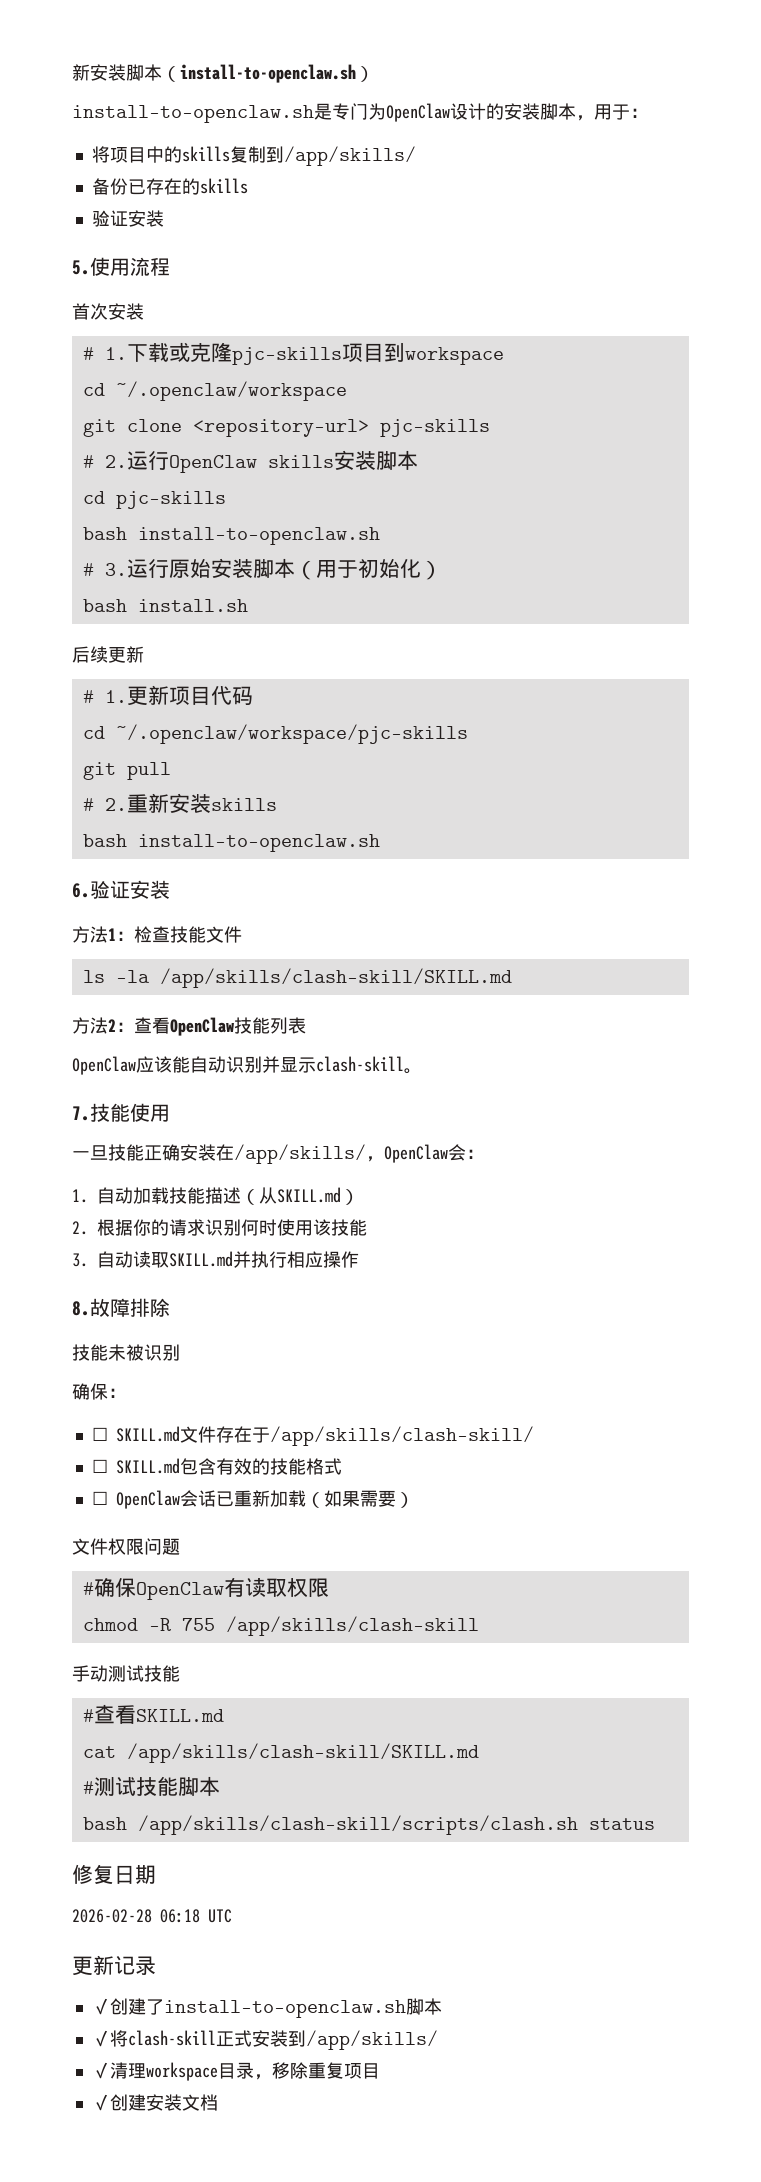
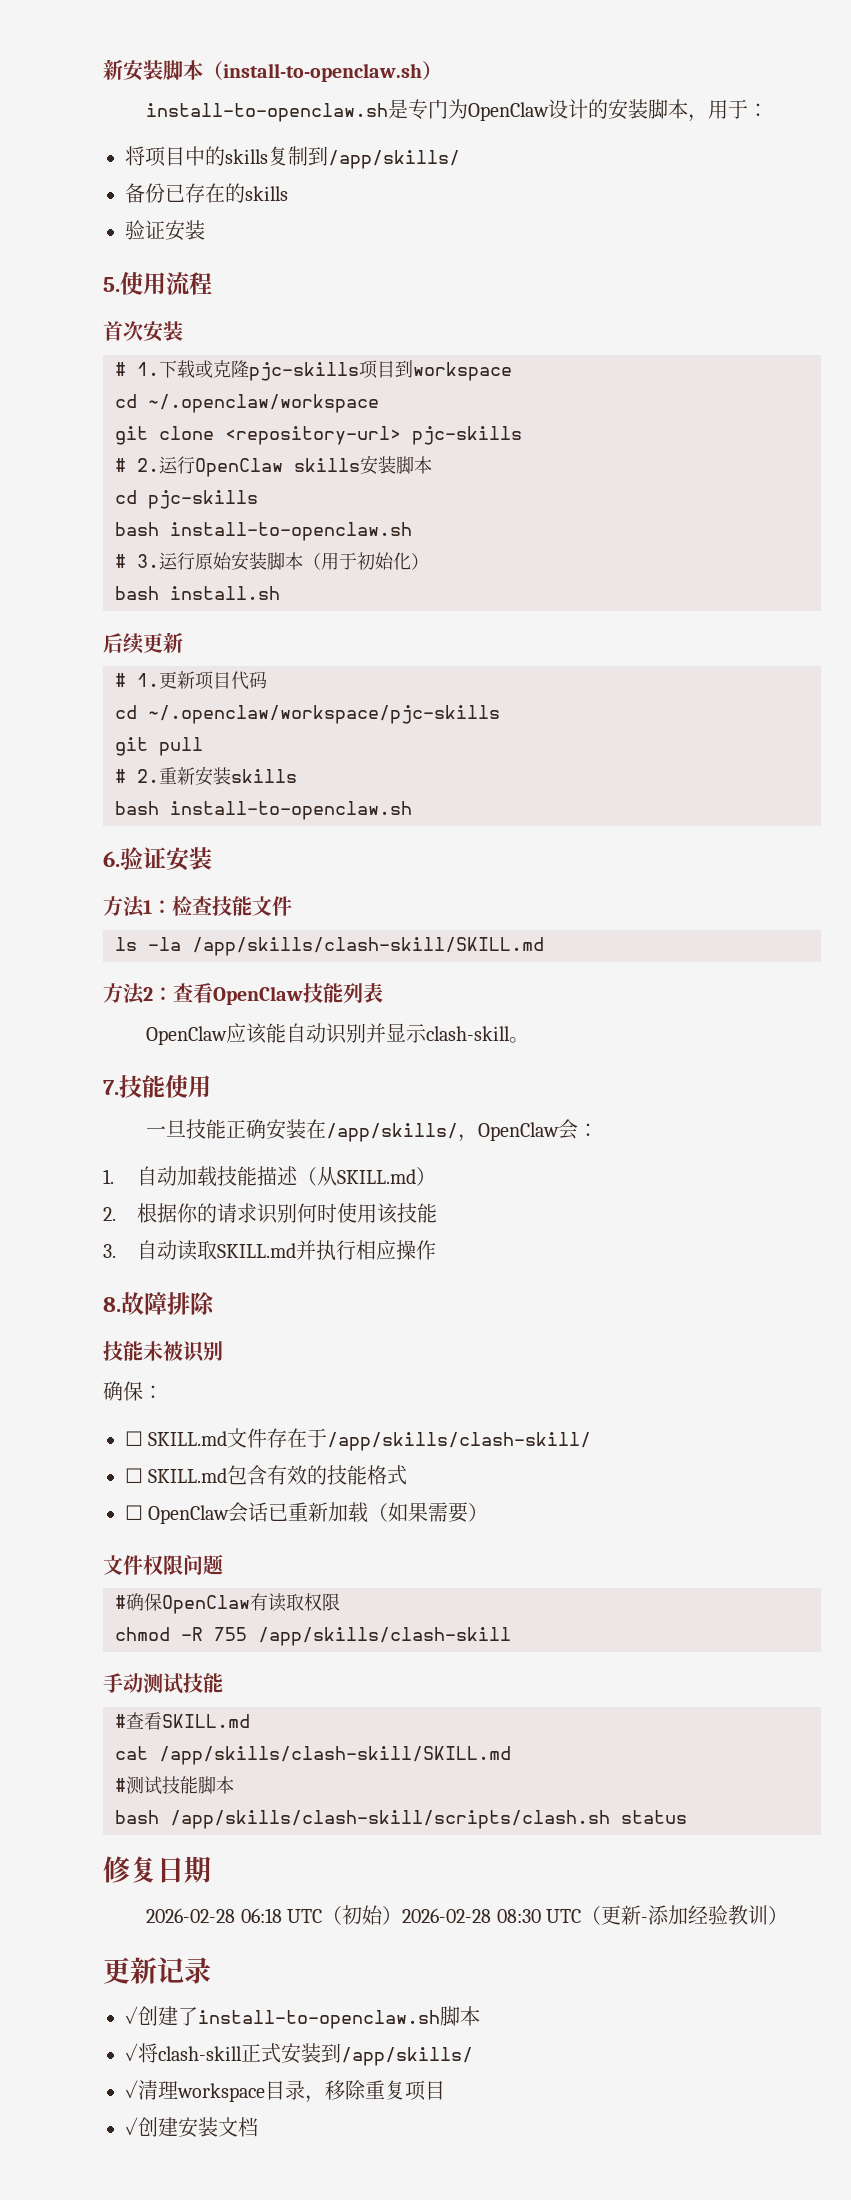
- 2026-02-28 06:18 UTC
+ 2026-02-28 06:18 UTC（初始）2026-02-28 08:30 UTC（更新-添加经验教训）

